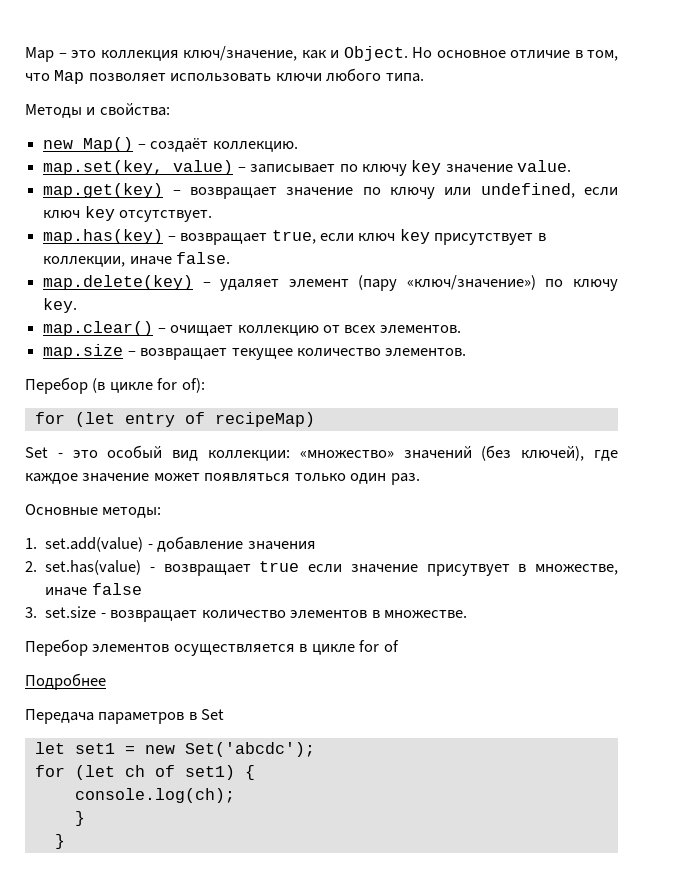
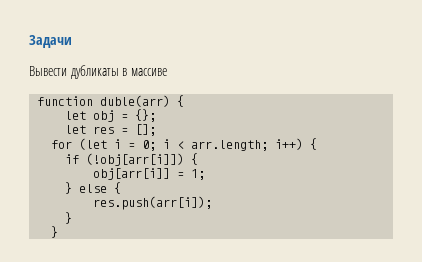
- Map – это коллекция ключ/значение, как и Object. Но основное отличие в том, что Map позволяет использовать ключи любого типа.
- Методы и свойства:
- new Map() – создаёт коллекцию.
- map.set(key, value) – записывает по ключу key значение value.
- map.get(key) – возвращает значение по ключу или undefined, если ключ key отсутствует.
- map.has(key) – возвращает true, если ключ key присутствует в коллекции, иначе false.
- map.delete(key) – удаляет элемент (пару «ключ/значение») по ключу key.
- map.clear() – очищает коллекцию от всех элементов.
- map.size – возвращает текущее количество элементов.
- Перебор (в цикле for of):
- for (let entry of recipeMap)
- Set - это особый вид коллекции: «множество» значений (без ключей), где каждое значение может появляться только один раз.
- Основные методы:
- 1. set.add(value) - добавление значения
- 2. set.has(value) - возвращает true если значение присутвует в множестве, иначе false
- 3. set.size - возвращает количество элементов в множестве.
- Перебор элементов осуществляется в цикле for of
- Подробнее
- Передача параметров в Set
- let set1 = new Set('abcdc');
- for (let ch of set1) {
- console.log(ch);
+ Задачи
+ Вывести дубликаты в массиве
+ function duble(arr) {
+ let obj = {};
+ let res = [];
+ for (let i = 0; i < arr.length; i++) {
+ if (!obj[arr[i]]) {
+ obj[arr[i]] = 1;
+ } else {
+ res.push(arr[i]);

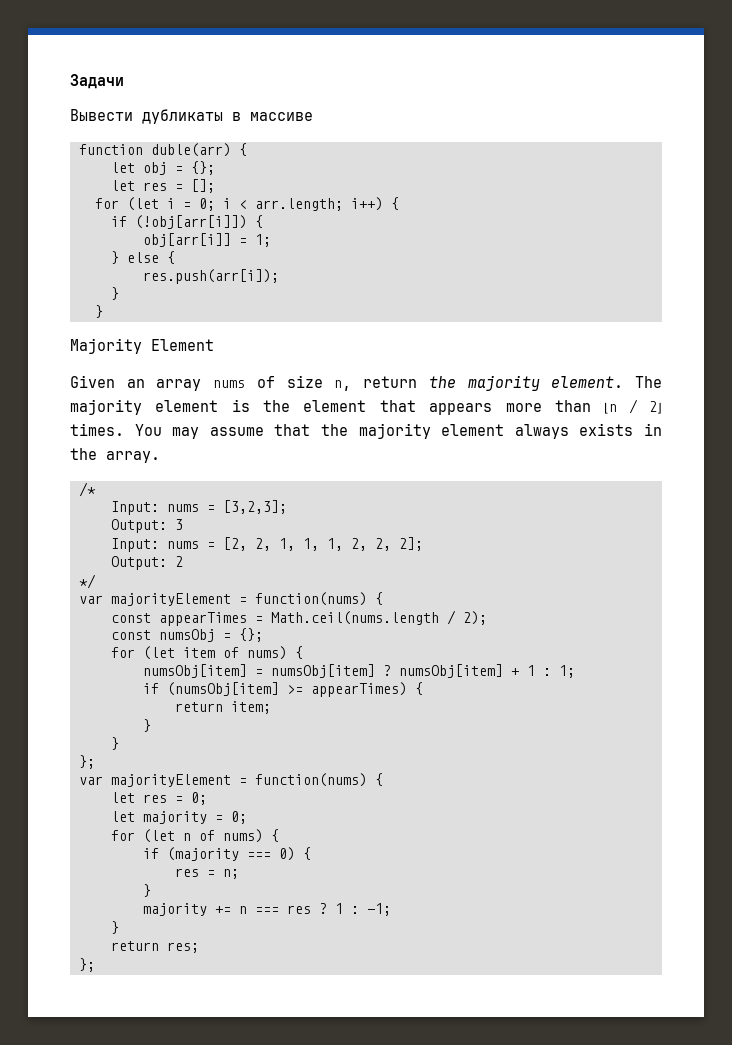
+ Majority Element
+ Given an array nums of size n, return the majority element. The majority element is the element that appears more than ⌊n / 2⌋ times. You may assume that the majority element always exists in the array.
+ /*
+ Input: nums = [3,2,3];
+ Output: 3
+ Input: nums = [2, 2, 1, 1, 1, 2, 2, 2];
+ Output: 2
+ */
+ var majorityElement = function(nums) {
+ const appearTimes = Math.ceil(nums.length / 2);
+ const numsObj = {};
+ for (let item of nums) {
+ numsObj[item] = numsObj[item] ? numsObj[item] + 1 : 1;
+ if (numsObj[item] >= appearTimes) {
+ return item;
+ }
+ }
+ };
+ var majorityElement = function(nums) {
+ let res = 0;
+ let majority = 0;
+ for (let n of nums) {
+ if (majority === 0) {
+ res = n;
+ }
+ majority += n === res ? 1 : -1;
+ }
+ return res;
+ };

